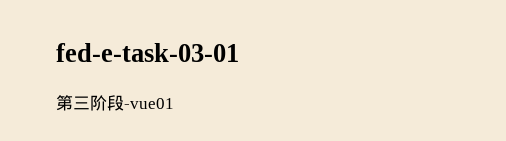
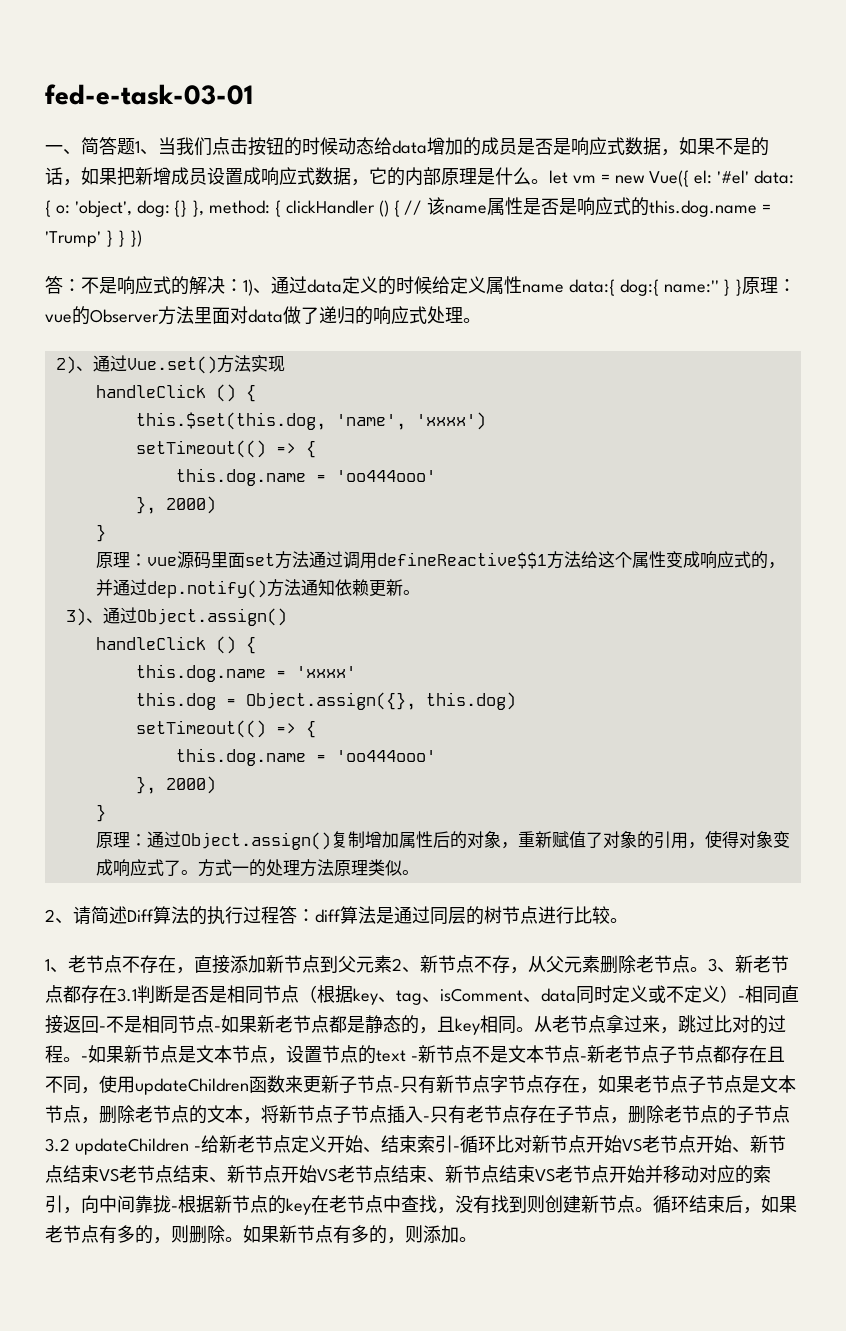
- 第三阶段-vue01
+ 一、简答题1、当我们点击按钮的时候动态给data增加的成员是否是响应式数据，如果不是的话，如果把新增成员设置成响应式数据，它的内部原理是什么。let vm = new Vue({ el: '#el' data: { o: 'object', dog: {} }, method: { clickHandler () { // 该name属性是否是响应式的this.dog.name = 'Trump' } } })
+ 答：不是响应式的解决：1)、通过data定义的时候给定义属性name data:{ dog:{ name:'' } }原理：vue的Observer方法里面对data做了递归的响应式处理。
+ 2)、通过Vue.set()方法实现
+ handleClick () {
+ this.$set(this.dog, 'name', 'xxxx')
+ setTimeout(() => {
+ this.dog.name = 'oo444ooo'
+ }, 2000)
+ }
+ 原理：vue源码里面set方法通过调用defineReactive$$1方法给这个属性变成响应式的，并通过dep.notify()方法通知依赖更新。
+ 3)、通过Object.assign()
+ handleClick () {
+ this.dog.name = 'xxxx'
+ this.dog = Object.assign({}, this.dog)
+ setTimeout(() => {
+ this.dog.name = 'oo444ooo'
+ }, 2000)
+ }
+ 原理：通过Object.assign()复制增加属性后的对象，重新赋值了对象的引用，使得对象变成响应式了。方式一的处理方法原理类似。
+ 2、请简述Diff算法的执行过程答：diff算法是通过同层的树节点进行比较。
+ 1、老节点不存在，直接添加新节点到父元素2、新节点不存，从父元素删除老节点。3、新老节点都存在3.1判断是否是相同节点（根据key、tag、isComment、data同时定义或不定义）-相同直接返回-不是相同节点-如果新老节点都是静态的，且key相同。从老节点拿过来，跳过比对的过程。-如果新节点是文本节点，设置节点的text -新节点不是文本节点-新老节点子节点都存在且不同，使用updateChildren函数来更新子节点-只有新节点字节点存在，如果老节点子节点是文本节点，删除老节点的文本，将新节点子节点插入-只有老节点存在子节点，删除老节点的子节点3.2 updateChildren -给新老节点定义开始、结束索引-循环比对新节点开始VS老节点开始、新节点结束VS老节点结束、新节点开始VS老节点结束、新节点结束VS老节点开始并移动对应的索引，向中间靠拢-根据新节点的key在老节点中查找，没有找到则创建新节点。循环结束后，如果老节点有多的，则删除。如果新节点有多的，则添加。

